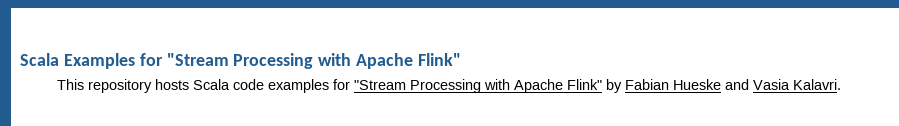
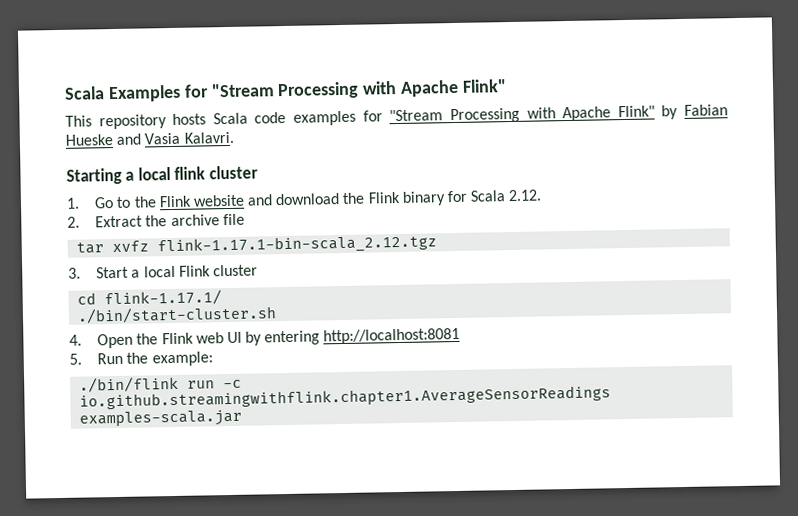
+ Starting a local flink cluster
+ 1. Go to the Flink website and download the Flink binary for Scala 2.12.
+ 2. Extract the archive file
+ tar xvfz flink-1.17.1-bin-scala_2.12.tgz
+ 3. Start a local Flink cluster
+ cd flink-1.17.1/
+ ./bin/start-cluster.sh
+ 4. Open the Flink web UI by entering http://localhost:8081
+ 5. Run the example:
+ ./bin/flink run -c io.github.streamingwithflink.chapter1.AverageSensorReadings examples-scala.jar

